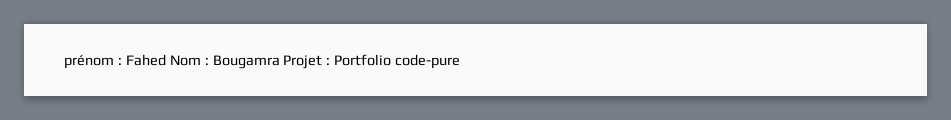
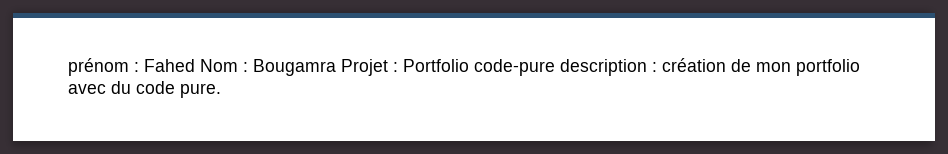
- prénom : Fahed Nom : Bougamra Projet : Portfolio code-pure
+ prénom : Fahed Nom : Bougamra Projet : Portfolio code-pure description : création de mon portfolio avec du code pure.

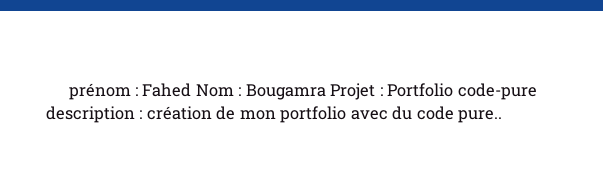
- prénom : Fahed Nom : Bougamra Projet : Portfolio code-pure description : création de mon portfolio avec du code pure.
+ prénom : Fahed Nom : Bougamra Projet : Portfolio code-pure description : création de mon portfolio avec du code pure..

